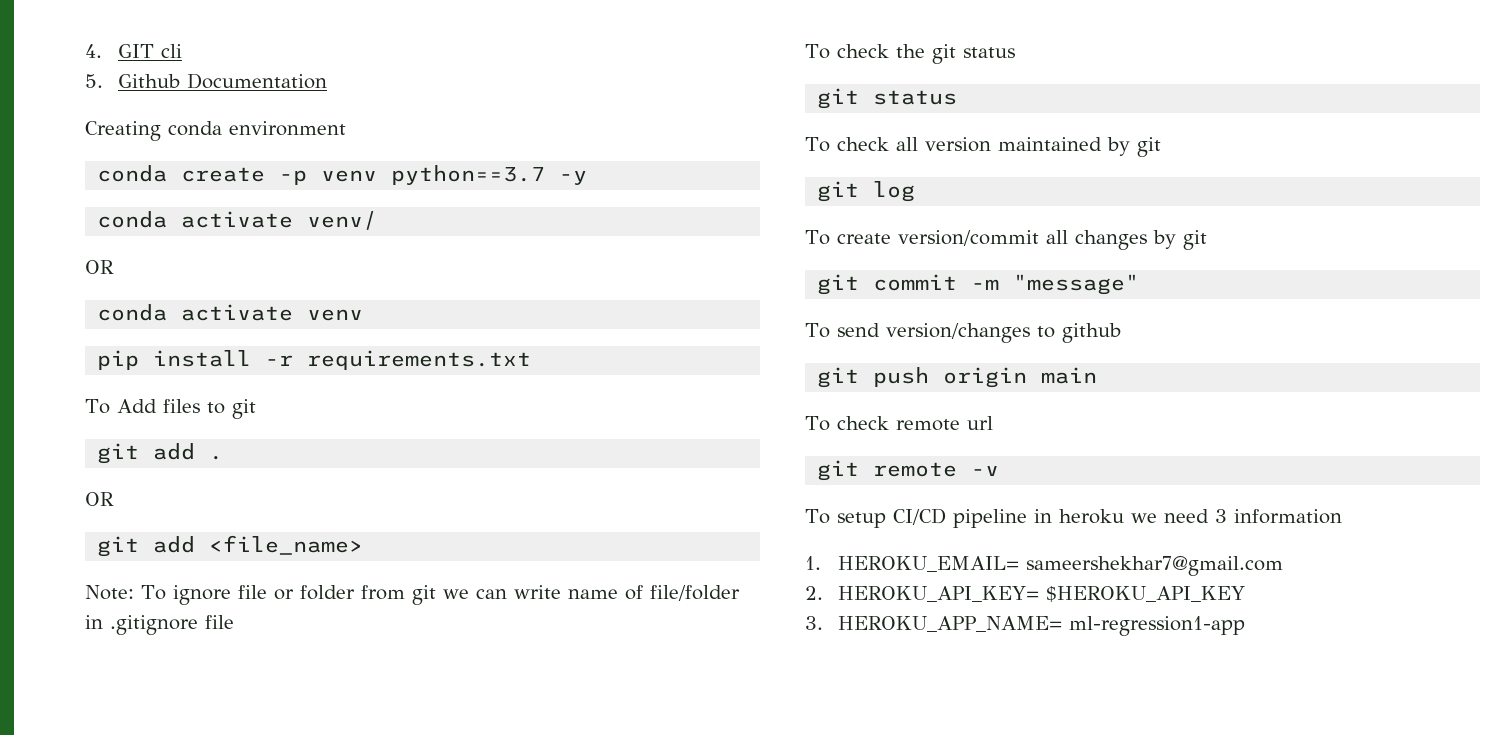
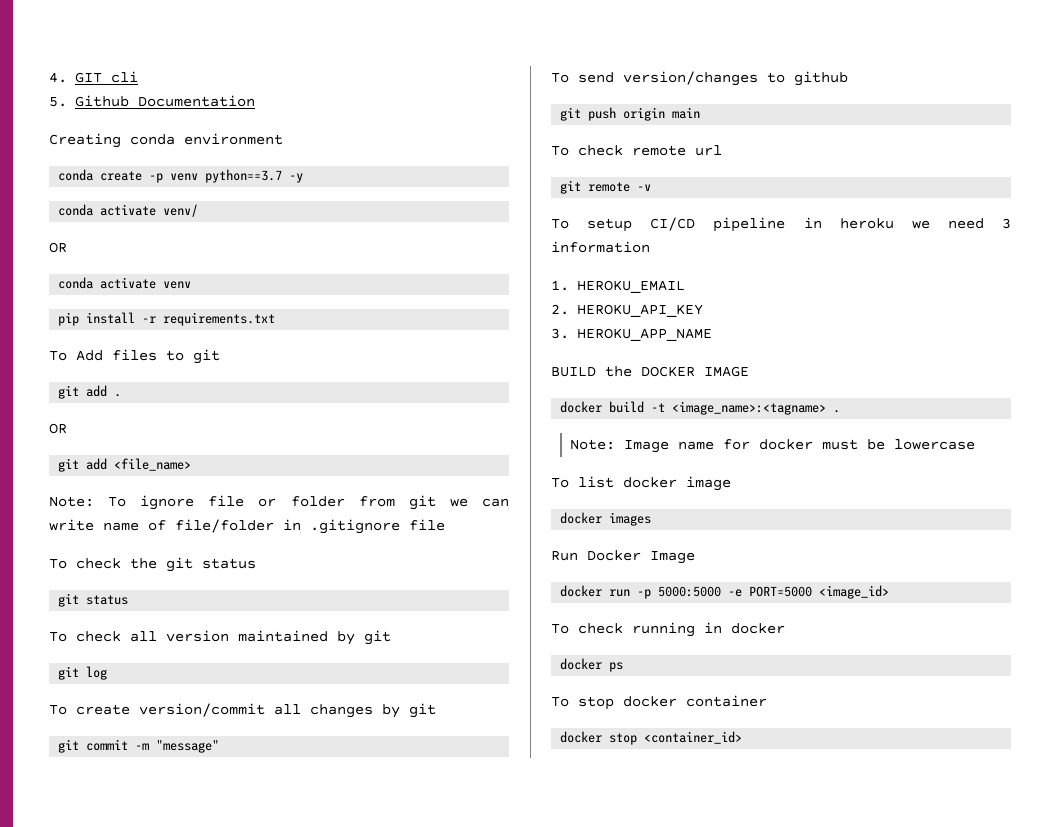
- 1. HEROKU_EMAIL= sameershekhar7@gmail.com
+ 1. HEROKU_EMAIL
- 2. HEROKU_API_KEY= $HEROKU_API_KEY
+ 2. HEROKU_API_KEY
- 3. HEROKU_APP_NAME= ml-regression1-app
+ 3. HEROKU_APP_NAME
+ BUILD the DOCKER IMAGE
+ docker build -t <image_name>:<tagname> .
+ Note: Image name for docker must be lowercase
+ To list docker image
+ docker images
+ Run Docker Image
+ docker run -p 5000:5000 -e PORT=5000 <image_id>
+ To check running in docker
+ docker ps
+ To stop docker container
+ docker stop <container_id>

